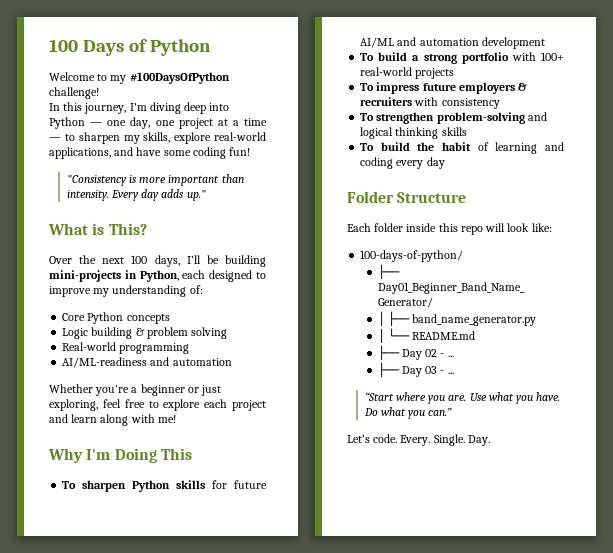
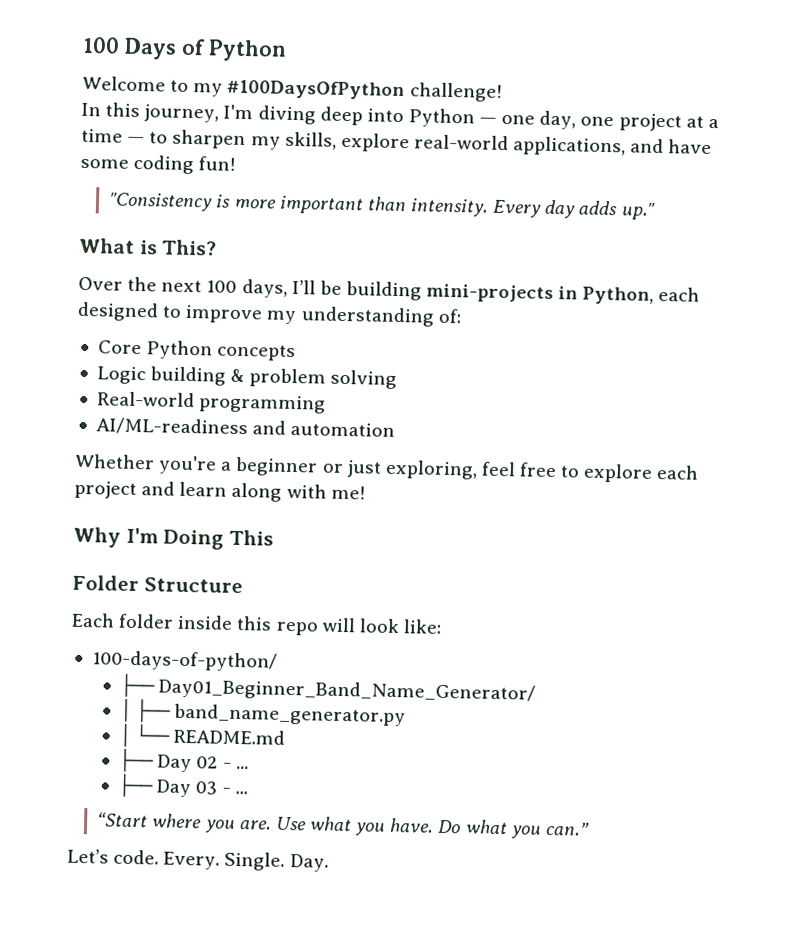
- To sharpen Python skills for future AI/ML and automation development
- To build a strong portfolio with 100+ real-world projects
- To impress future employers & recruiters with consistency
- To strengthen problem-solving and logical thinking skills
- To build the habit of learning and coding every day

